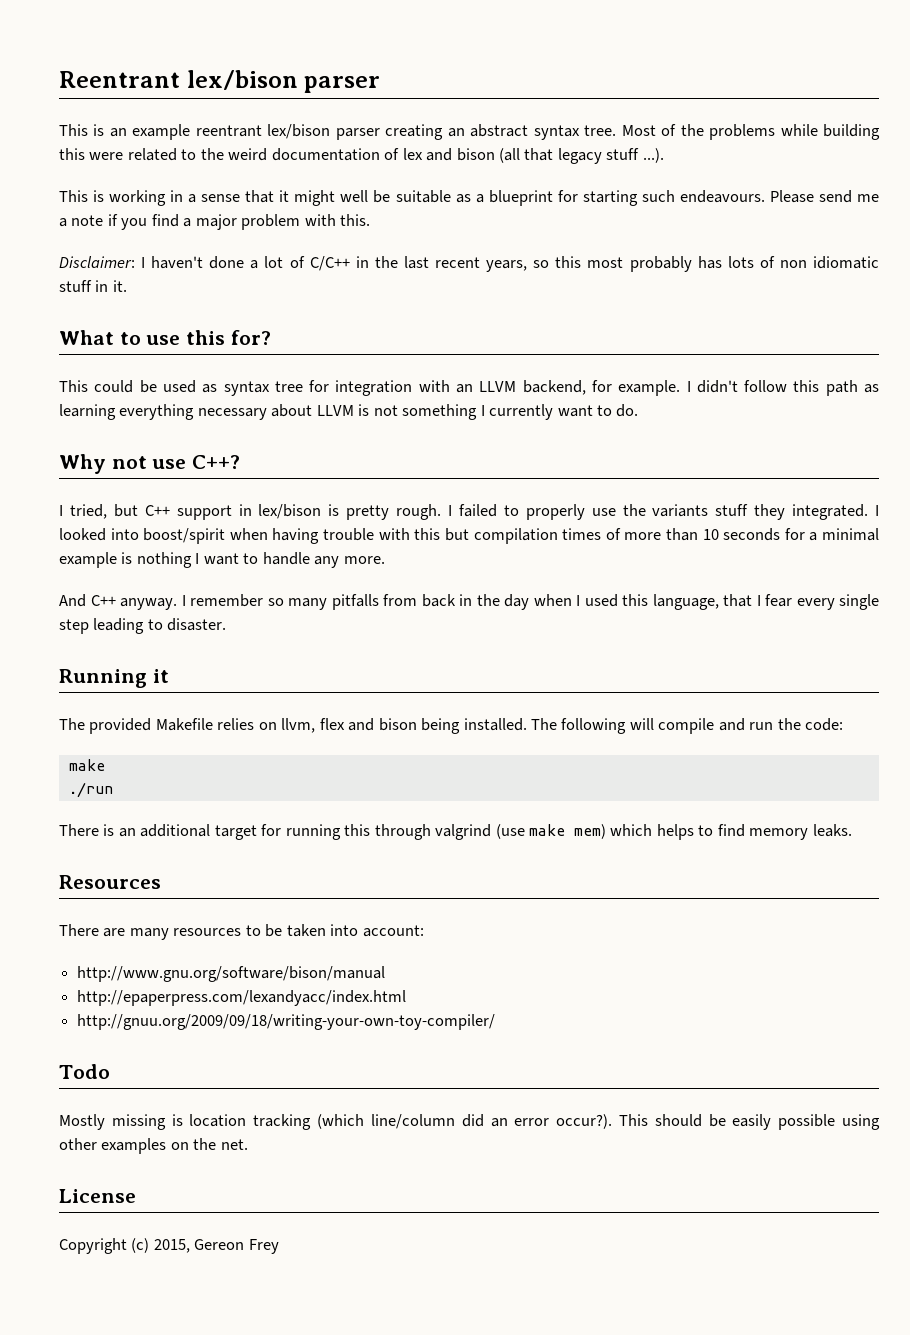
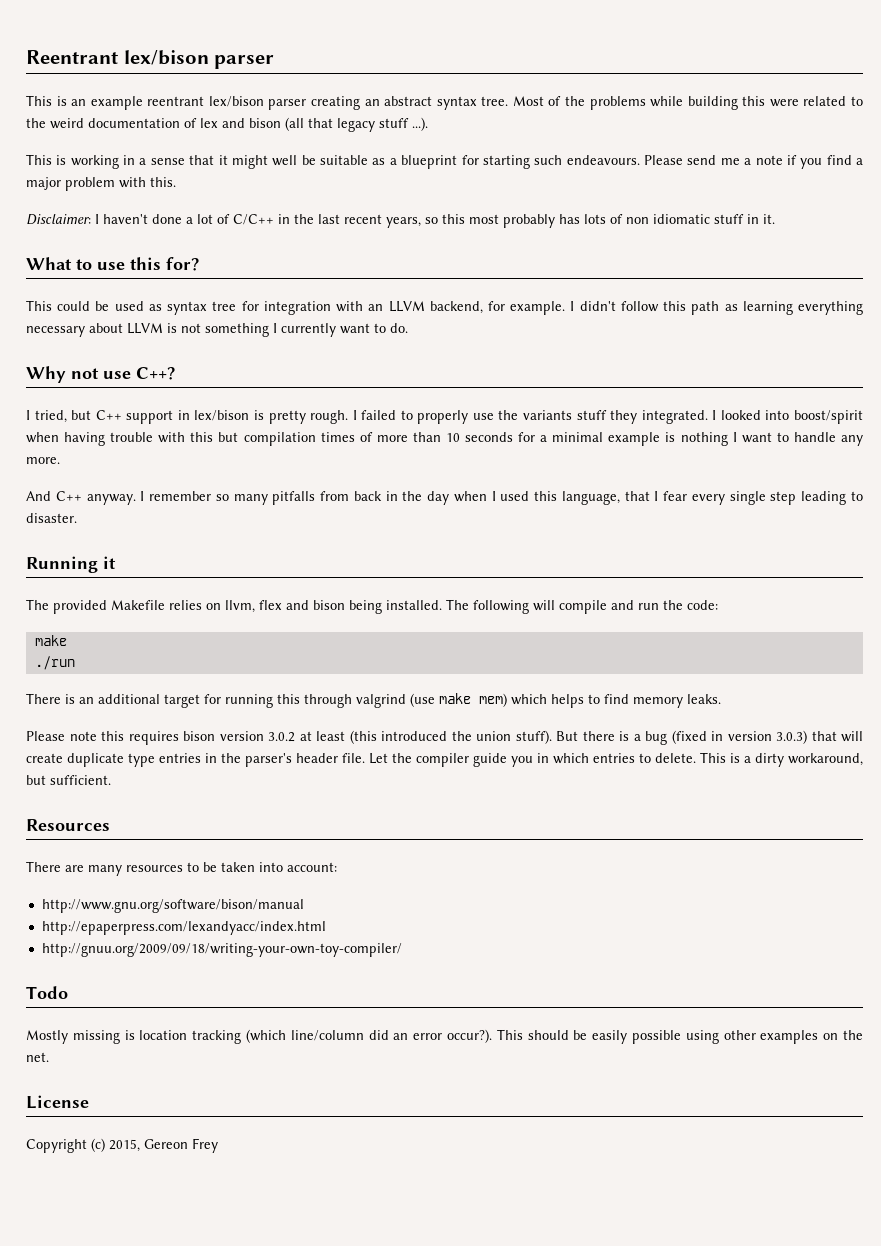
+ Please note this requires bison version 3.0.2 at least (this introduced the union stuff). But there is a bug (fixed in version 3.0.3) that will create duplicate type entries in the parser's header file. Let the compiler guide you in which entries to delete. This is a dirty workaround, but sufficient.

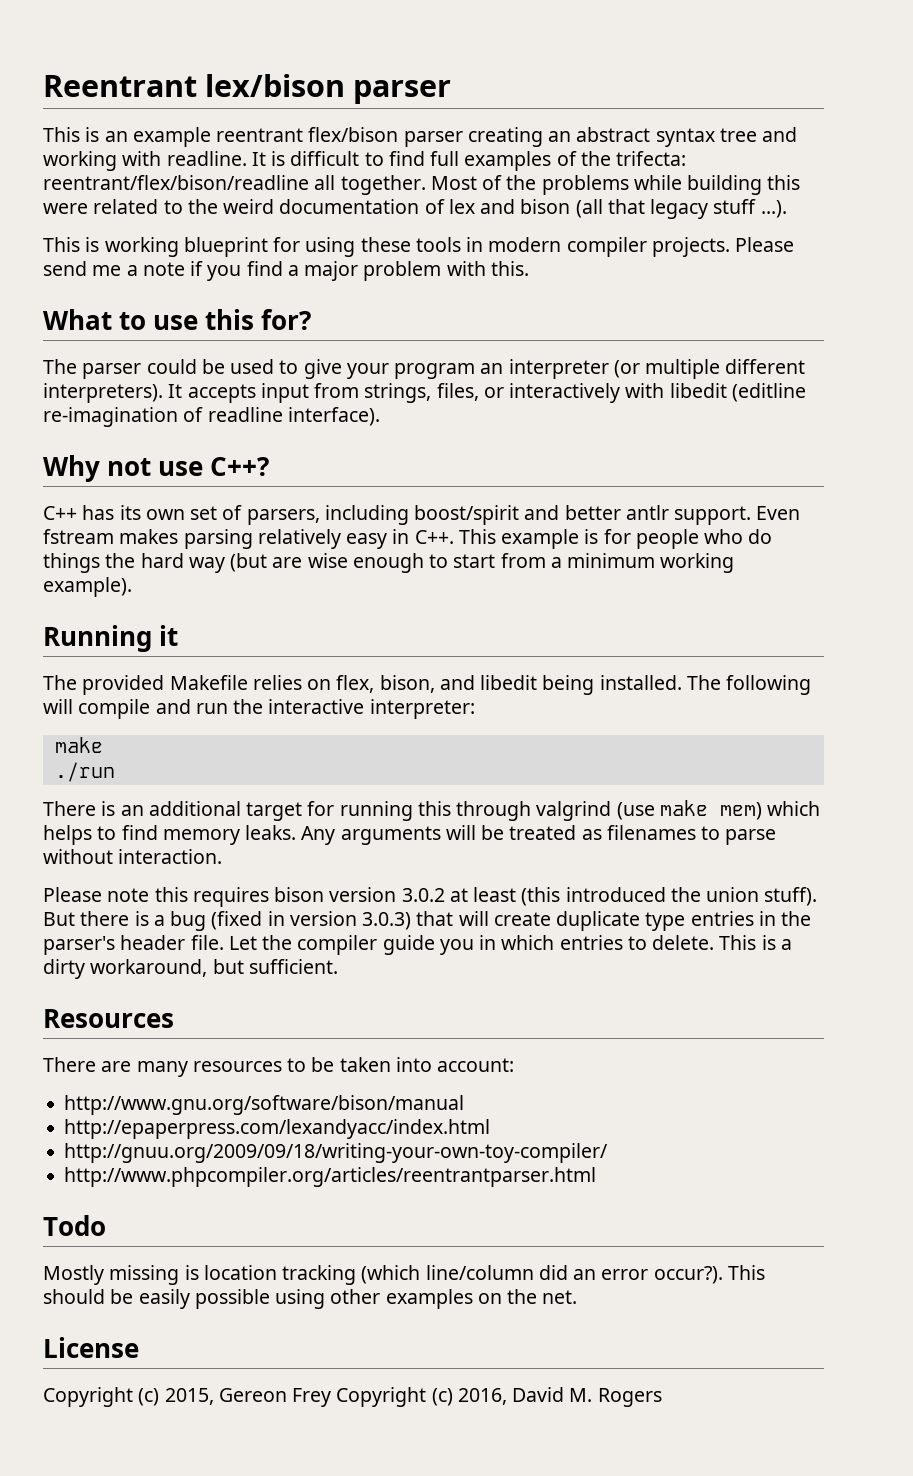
- This is an example reentrant lex/bison parser creating an abstract syntax tree.
+ This is an example reentrant flex/bison parser creating an abstract syntax tree and working with readline. It is difficult to find full examples of the trifecta: reentrant/flex/bison/readline all together.
- This is working in a sense that it might well be suitable as a blueprint for starting such endeavours.
+ This is working blueprint for using these tools in modern compiler projects.
- Disclaimer: I haven't done a lot of C/C++ in the last recent years, so this most probably has lots of non idiomatic stuff in it.
- This could be used as syntax tree for integration with an LLVM backend, for example. I didn't follow this path as learning everything necessary about LLVM is not something I currently want to do.
+ The parser could be used to give your program an interpreter (or multiple different interpreters). It accepts input from strings, files, or interactively with libedit (editline re-imagination of readline interface).
  Why not use C++?
- I tried, but C++ support in lex/bison is pretty rough. I failed to properly use the variants stuff they integrated. I looked into boost/spirit when having trouble with this but compilation times of more than 10 seconds for a minimal example is nothing I want to handle any more.
- And C++ anyway. I remember so many pitfalls from back in the day when I used this language, that I fear every single step leading to disaster.
+ C++ has its own set of parsers, including boost/spirit and better antlr support. Even fstream makes parsing relatively easy in C++. This example is for people who do things the hard way (but are wise enough to start from a minimum working example).
- The provided Makefile relies on llvm, flex and bison being installed.
+ The provided Makefile relies on flex, bison, and libedit being installed.
- The following will compile and run the code:
+ The following will compile and run the interactive interpreter:
+ Any arguments will be treated as filenames to parse without interaction.
+ http://www.phpcompiler.org/articles/reentrantparser.html
- Copyright (c) 2015, Gereon Frey
+ Copyright (c) 2015, Gereon Frey Copyright (c) 2016, David M. Rogers

